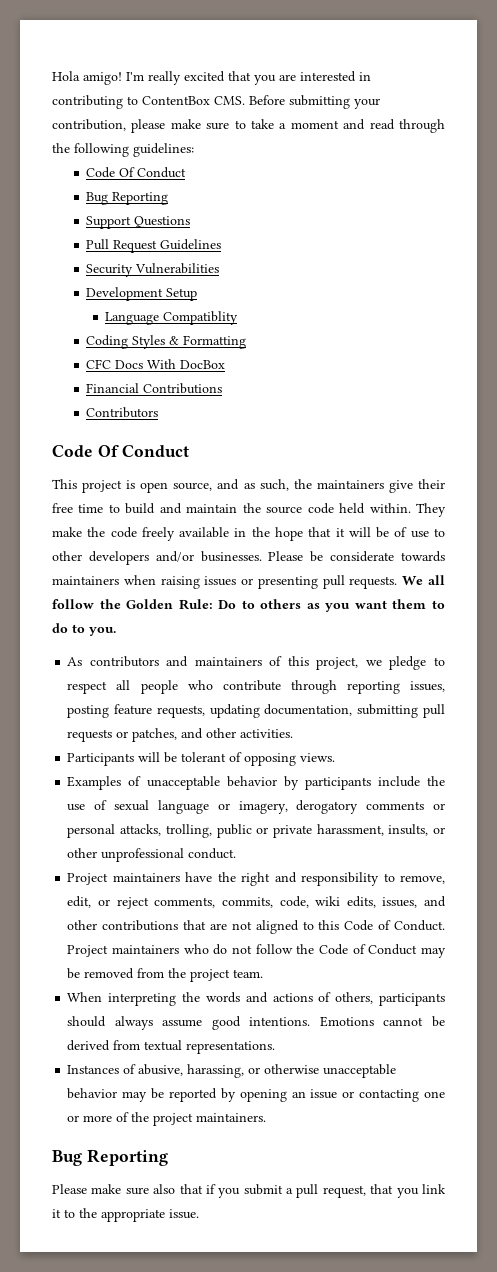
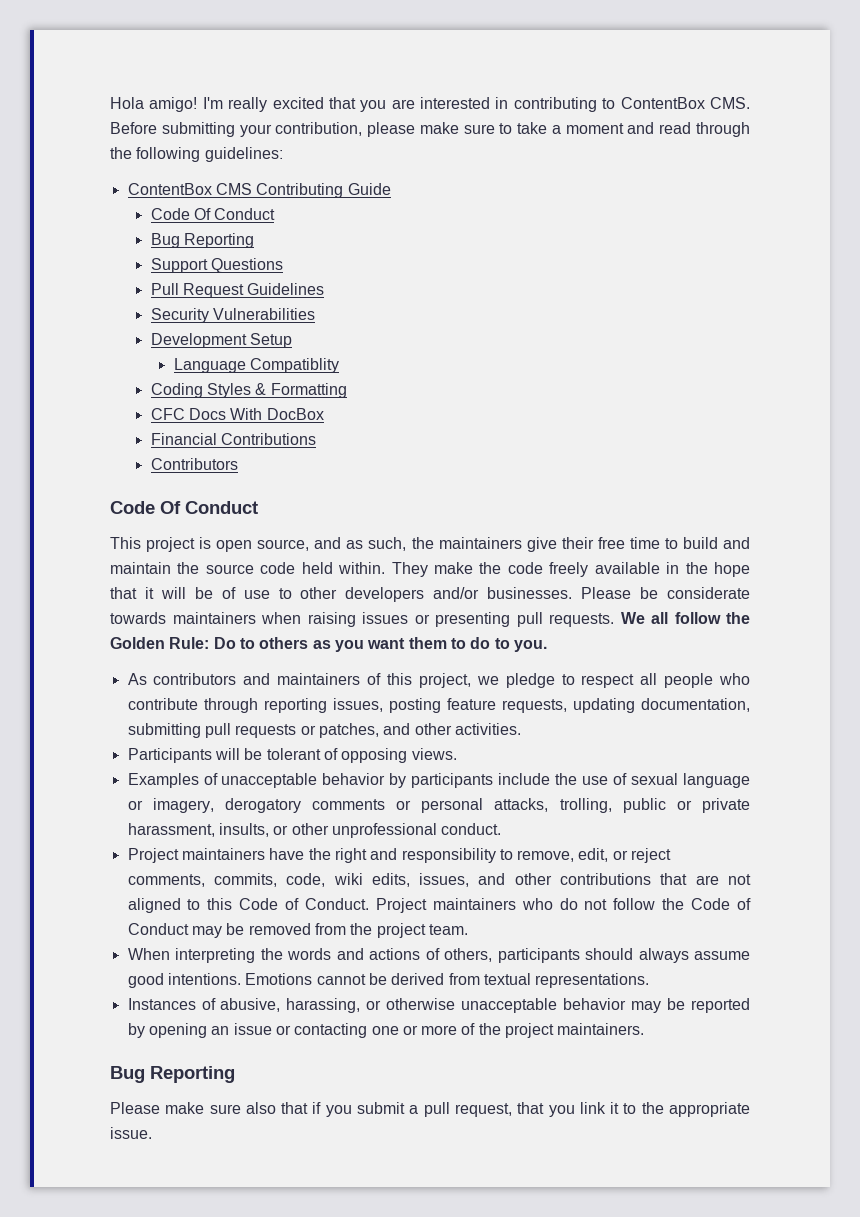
+ ContentBox CMS Contributing Guide

